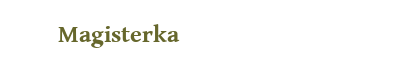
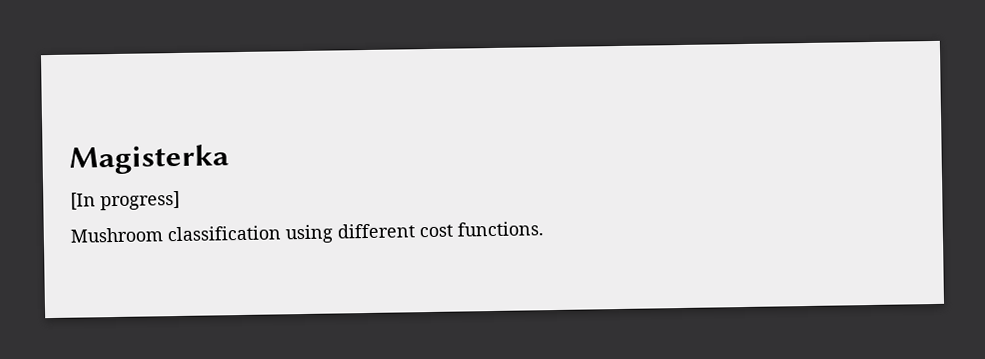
+ [In progress]
+ Mushroom classification using different cost functions.

